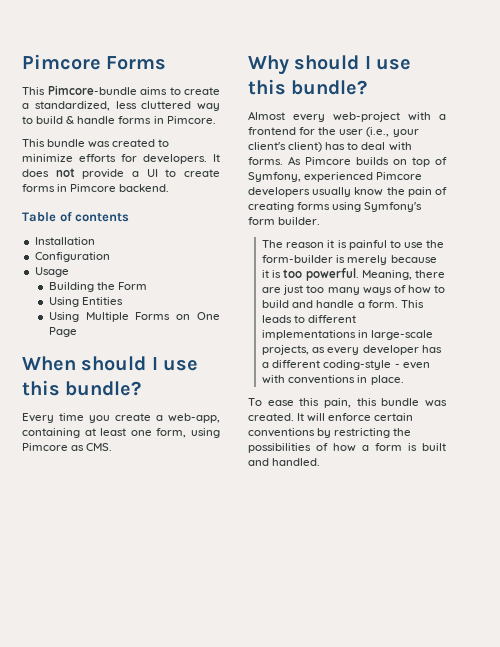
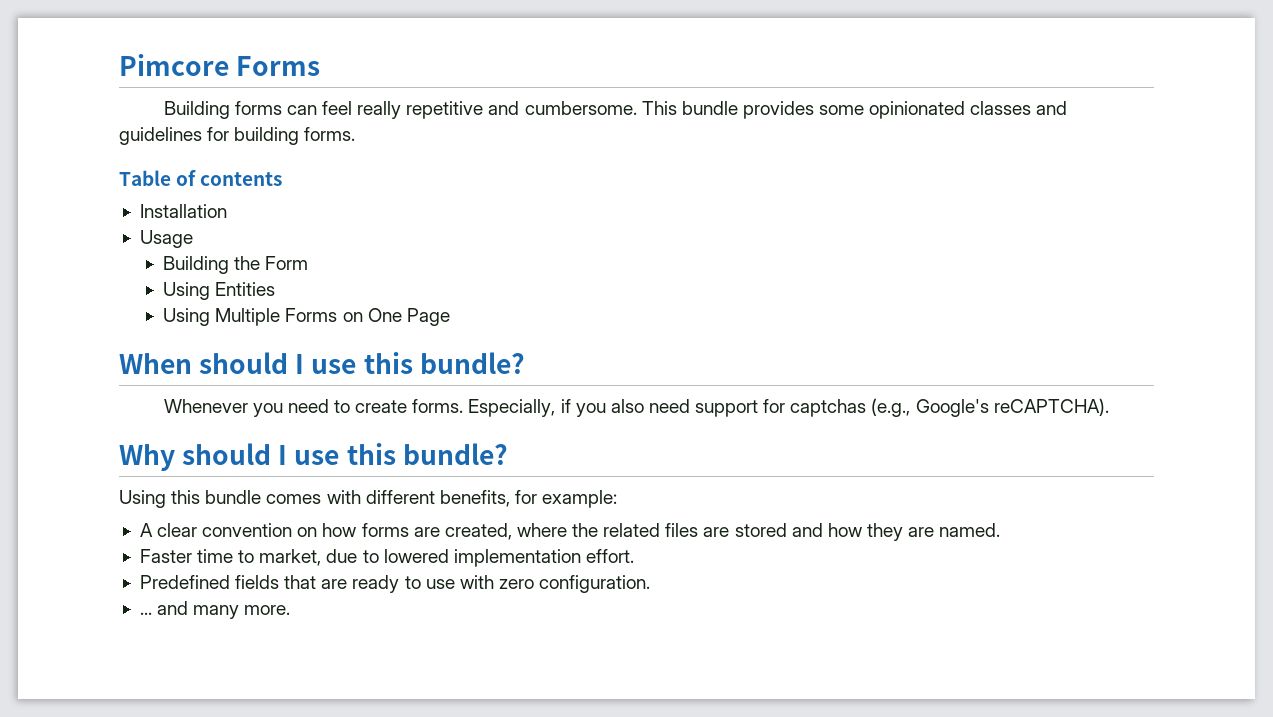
- This Pimcore-bundle aims to create a standardized, less cluttered way to build & handle forms in Pimcore.
- This bundle was created to minimize efforts for developers. It does not provide a UI to create forms in Pimcore backend.
+ Building forms can feel really repetitive and cumbersome. This bundle provides some opinionated classes and guidelines for building forms.
- Configuration
- Every time you create a web-app, containing at least one form, using Pimcore as CMS.
+ Whenever you need to create forms. Especially, if you also need support for captchas (e.g., Google's reCAPTCHA).
- Almost every web-project with a frontend for the user (i.e., your client's client) has to deal with forms. As Pimcore builds on top of Symfony, experienced Pimcore developers usually know the pain of creating forms using Symfony's form builder.
- The reason it is painful to use the form-builder is merely because it is too powerful. Meaning, there are just too many ways of how to build and handle a form. This leads to different implementations in large-scale projects, as every developer has a different coding-style - even with conventions in place.
- To ease this pain, this bundle was created. It will enforce certain conventions by restricting the possibilities of how a form is built and handled.
+ Using this bundle comes with different benefits, for example:
+ A clear convention on how forms are created, where the related files are stored and how they are named.
+ Faster time to market, due to lowered implementation effort.
+ Predefined fields that are ready to use with zero configuration.
+ ... and many more.

